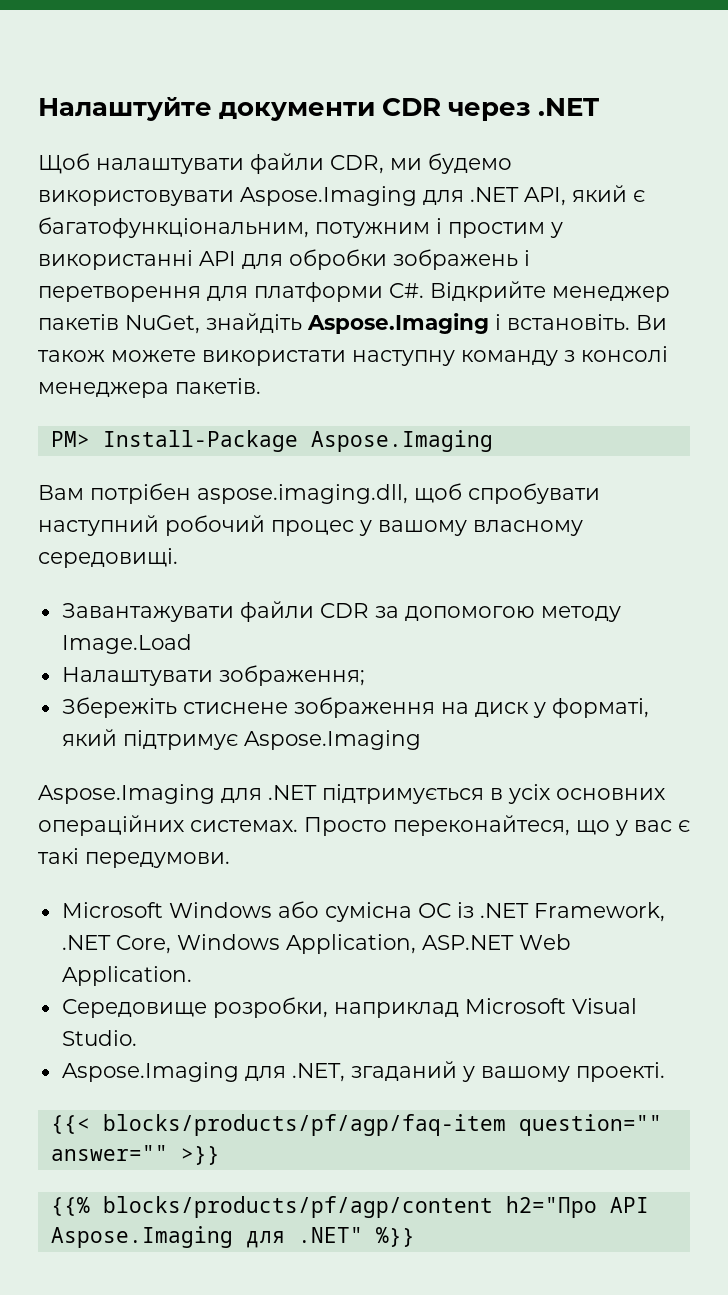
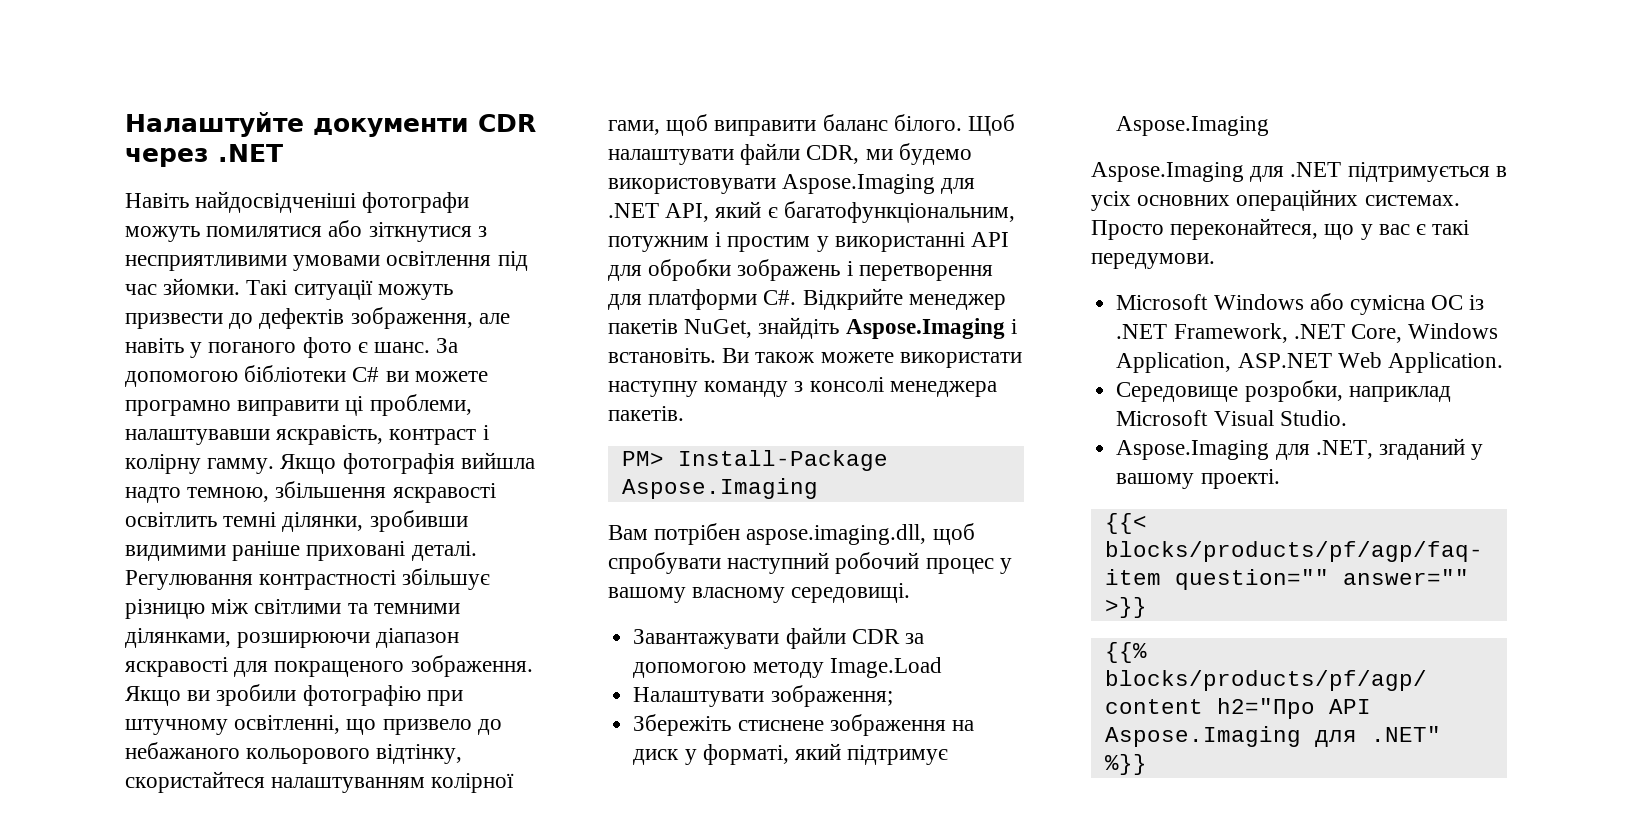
+ Навіть найдосвідченіші фотографи можуть помилятися або зіткнутися з несприятливими умовами освітлення під час зйомки. Такі ситуації можуть призвести до дефектів зображення, але навіть у поганого фото є шанс. За допомогою бібліотеки C# ви можете програмно виправити ці проблеми, налаштувавши яскравість, контраст і колірну гамму. Якщо фотографія вийшла надто темною, збільшення яскравості освітлить темні ділянки, зробивши видимими раніше приховані деталі. Регулювання контрастності збільшує різницю між світлими та темними ділянками, розширюючи діапазон яскравості для покращеного зображення. Якщо ви зробили фотографію при штучному освітленні, що призвело до небажаного кольорового відтінку, скористайтеся налаштуванням колірної гами, щоб виправити баланс білого.

